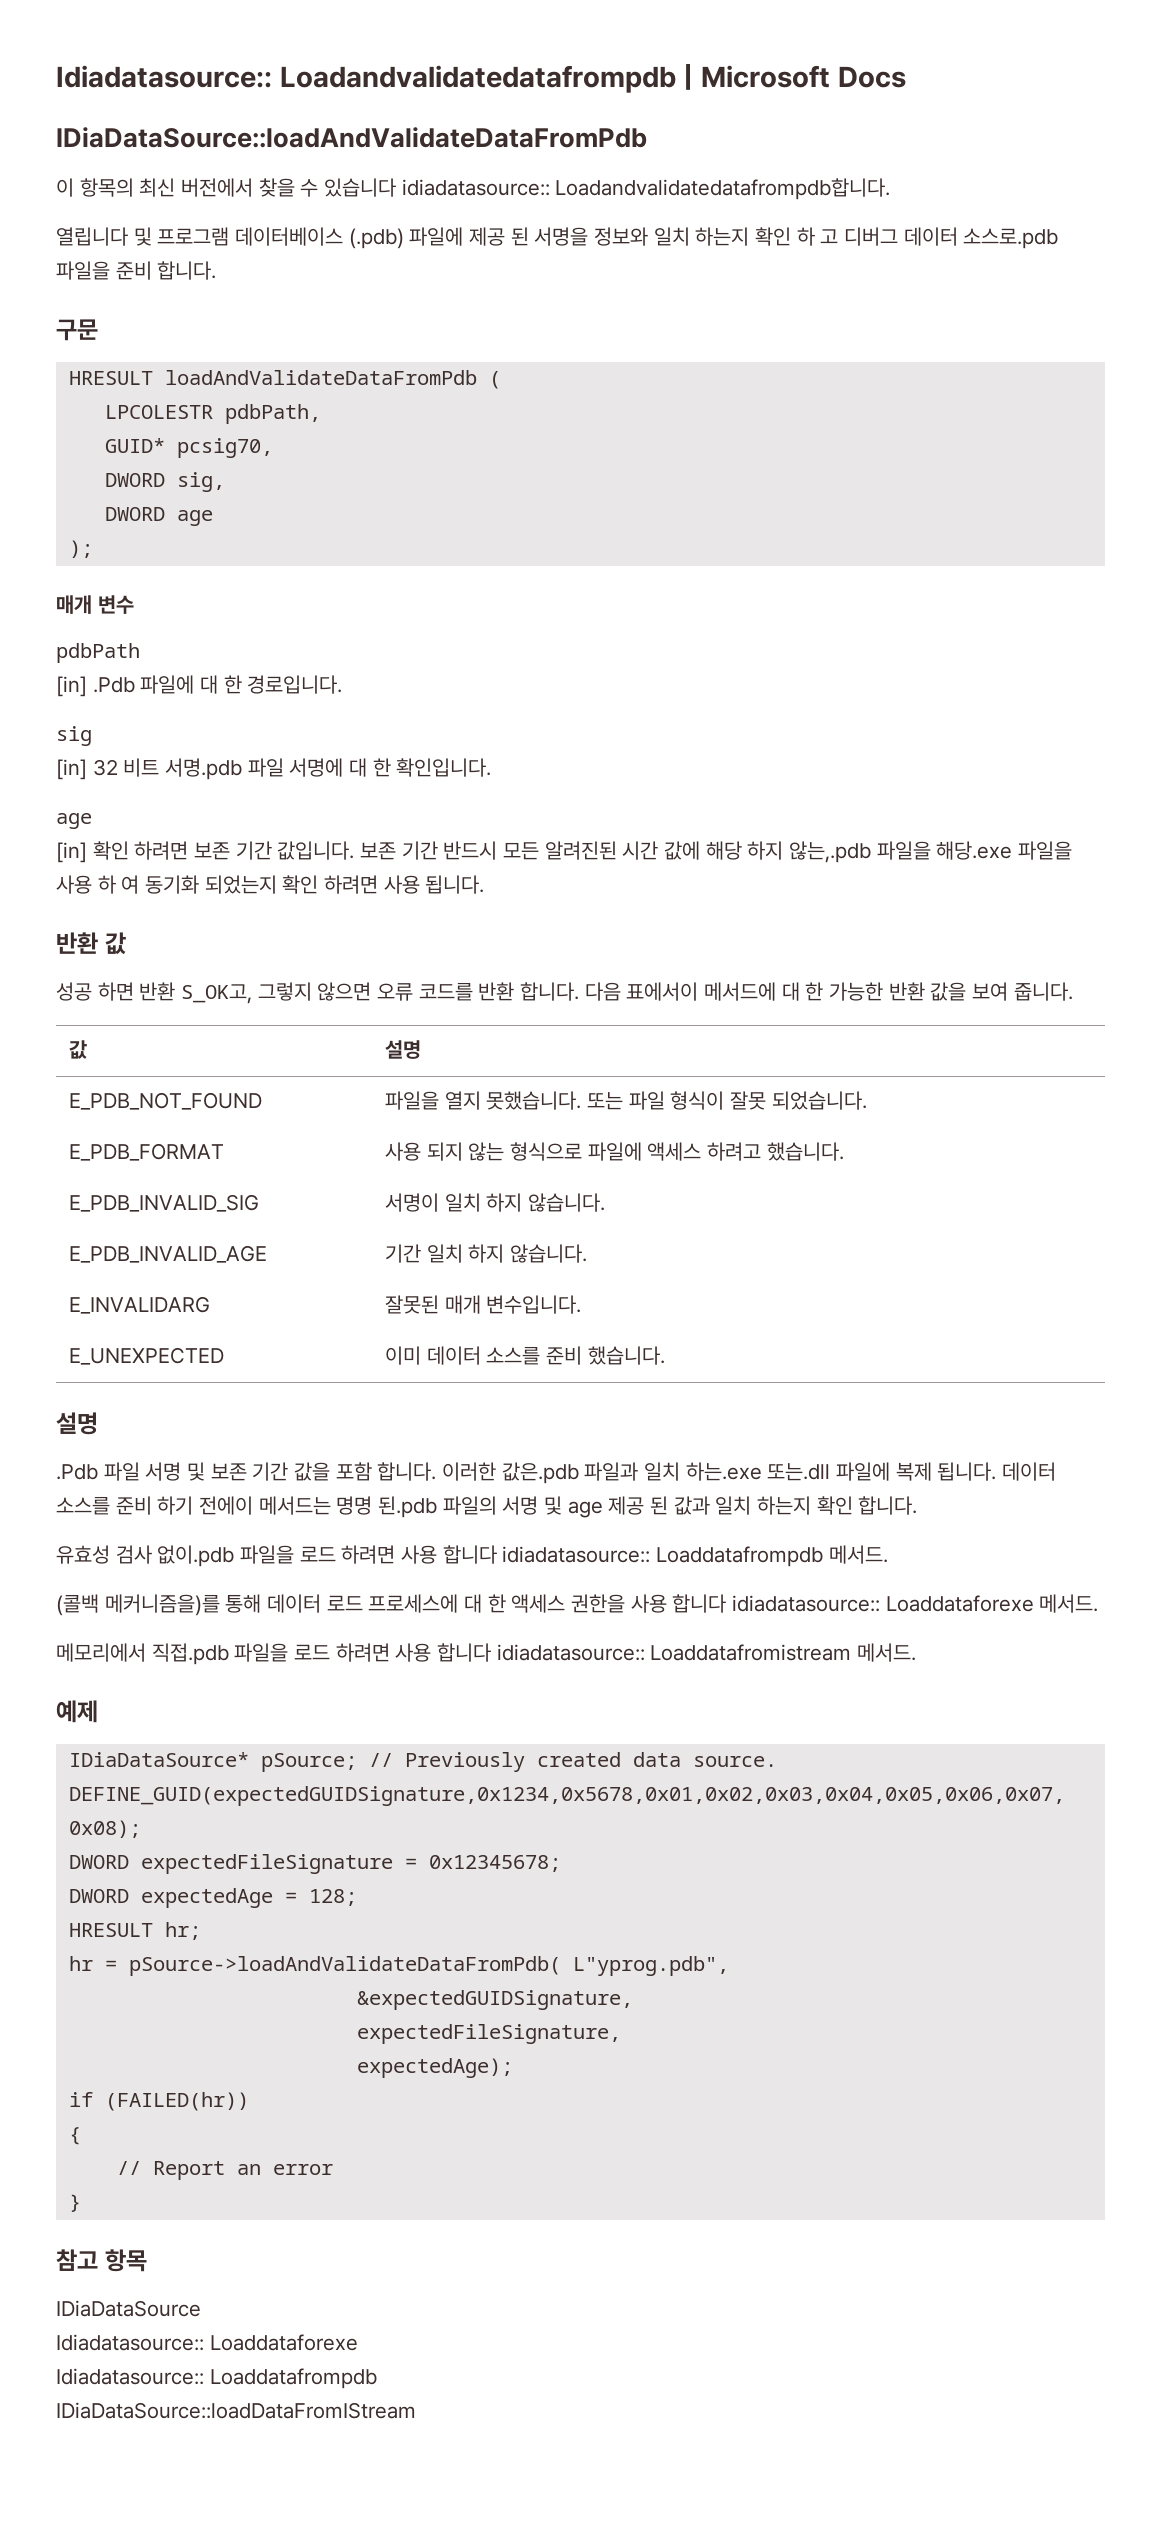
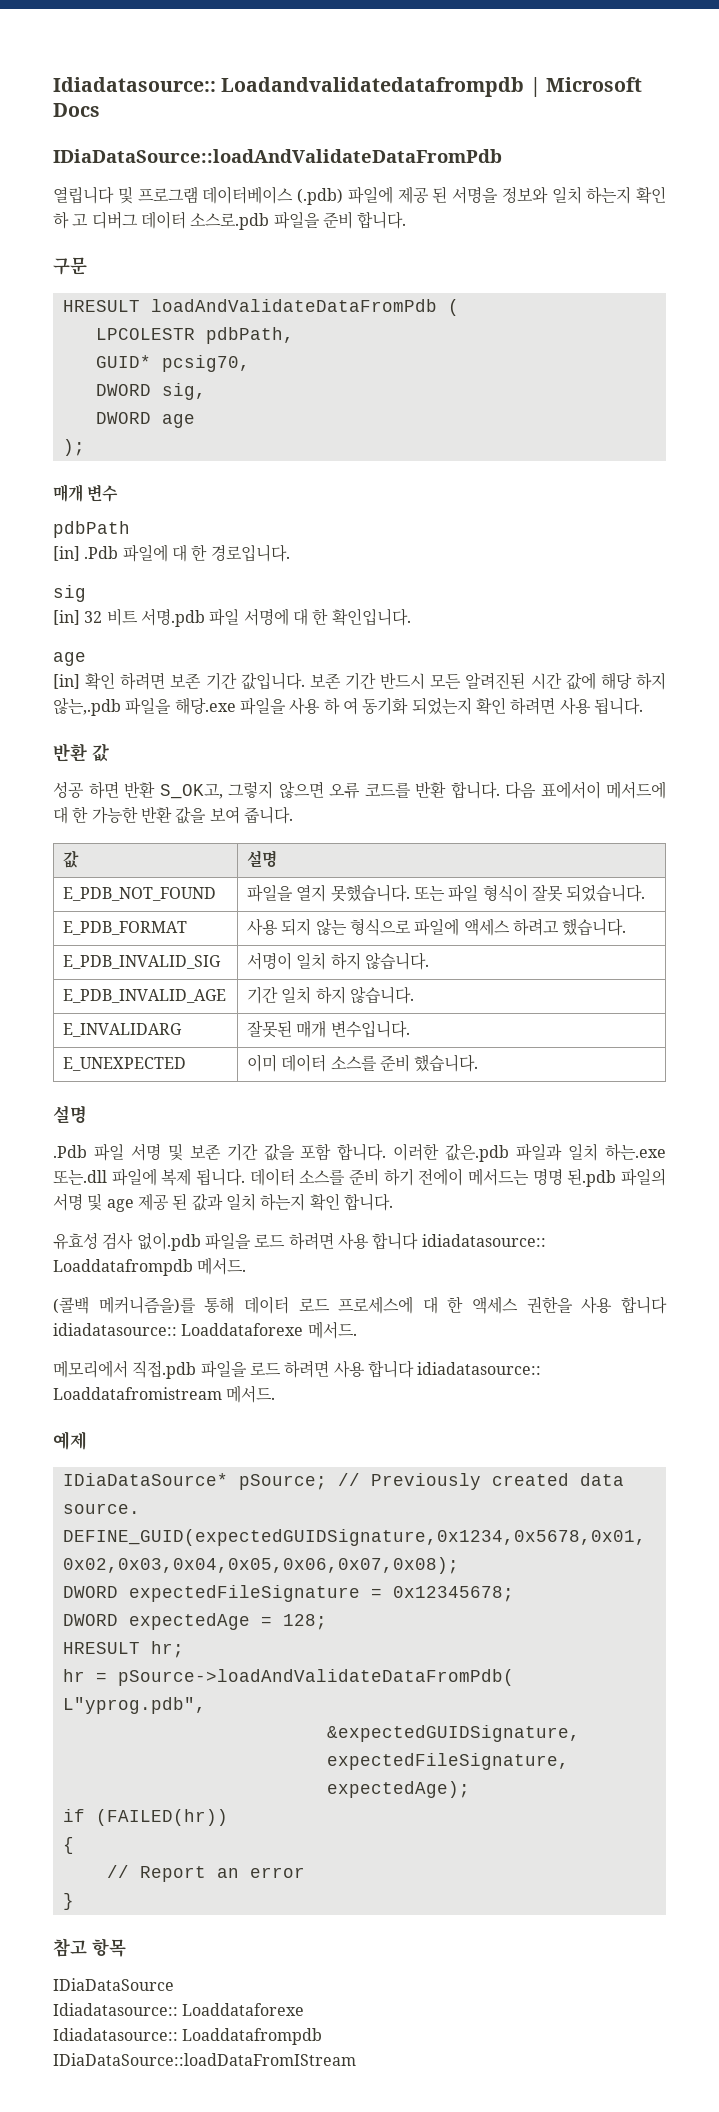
- 이 항목의 최신 버전에서 찾을 수 있습니다 idiadatasource:: Loadandvalidatedatafrompdb합니다.

